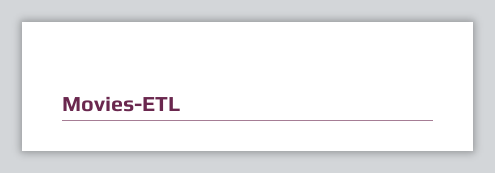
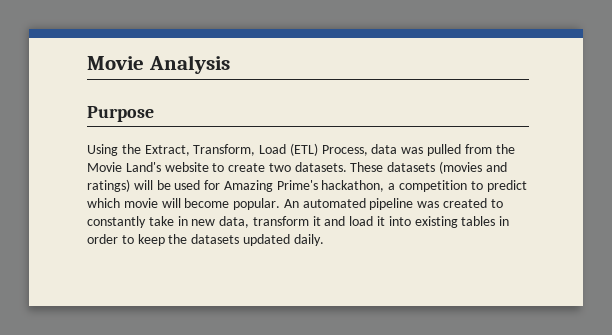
- Movies-ETL
+ Movie Analysis
+ Purpose
+ Using the Extract, Transform, Load (ETL) Process, data was pulled from the Movie Land's website to create two datasets. These datasets (movies and ratings) will be used for Amazing Prime's hackathon, a competition to predict which movie will become popular. An automated pipeline was created to constantly take in new data, transform it and load it into existing tables in order to keep the datasets updated daily.

